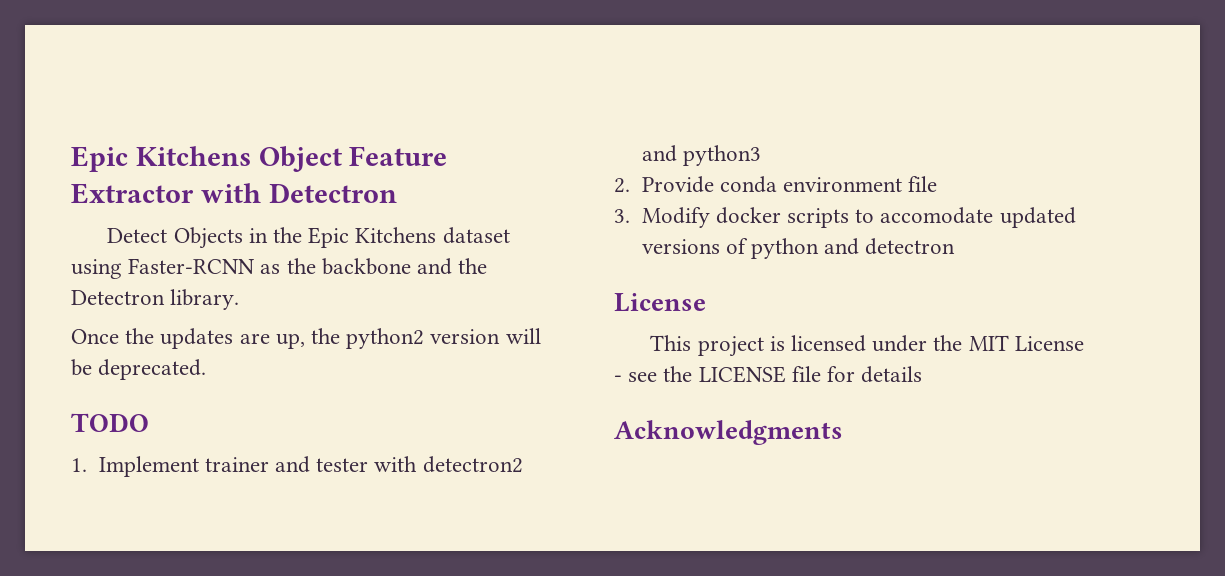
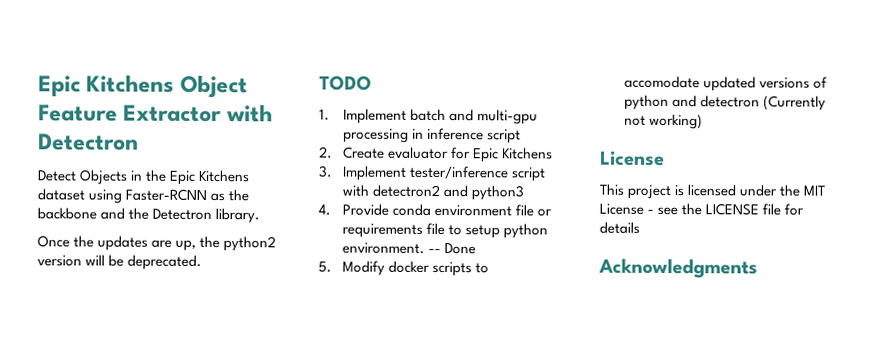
- 1. Implement trainer and tester with detectron2 and python3
+ 1. Implement batch and multi-gpu processing in inference script
+ 2. Create evaluator for Epic Kitchens
+ 3. Implement tester/inference script with detectron2 and python3
- 2. Provide conda environment file
- 3. Modify docker scripts to accomodate updated versions of python and detectron
+ 4. Provide conda environment file or requirements file to setup python environment. -- Done
+ 5. Modify docker scripts to accomodate updated versions of python and detectron (Currently not working)

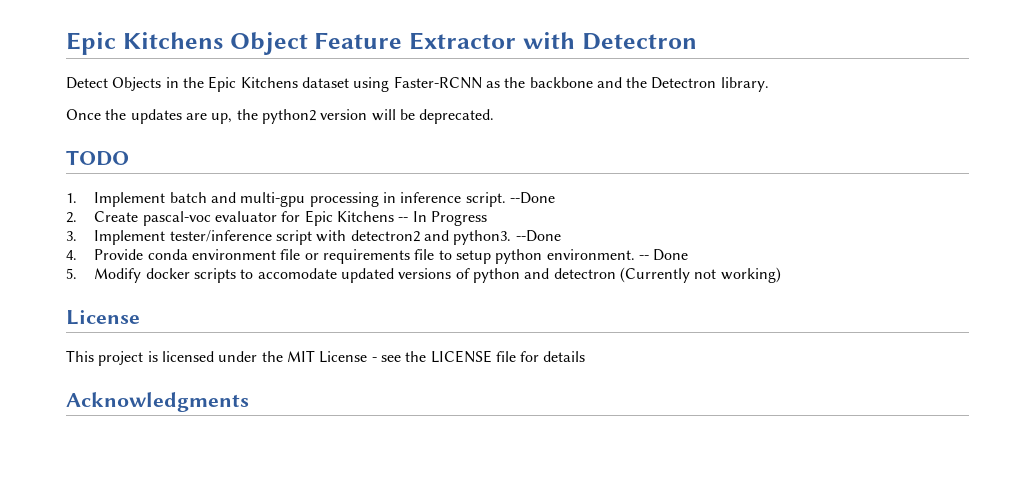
- 1. Implement batch and multi-gpu processing in inference script
+ 1. Implement batch and multi-gpu processing in inference script. --Done
- 2. Create evaluator for Epic Kitchens
+ 2. Create pascal-voc evaluator for Epic Kitchens -- In Progress
- 3. Implement tester/inference script with detectron2 and python3
+ 3. Implement tester/inference script with detectron2 and python3. --Done

